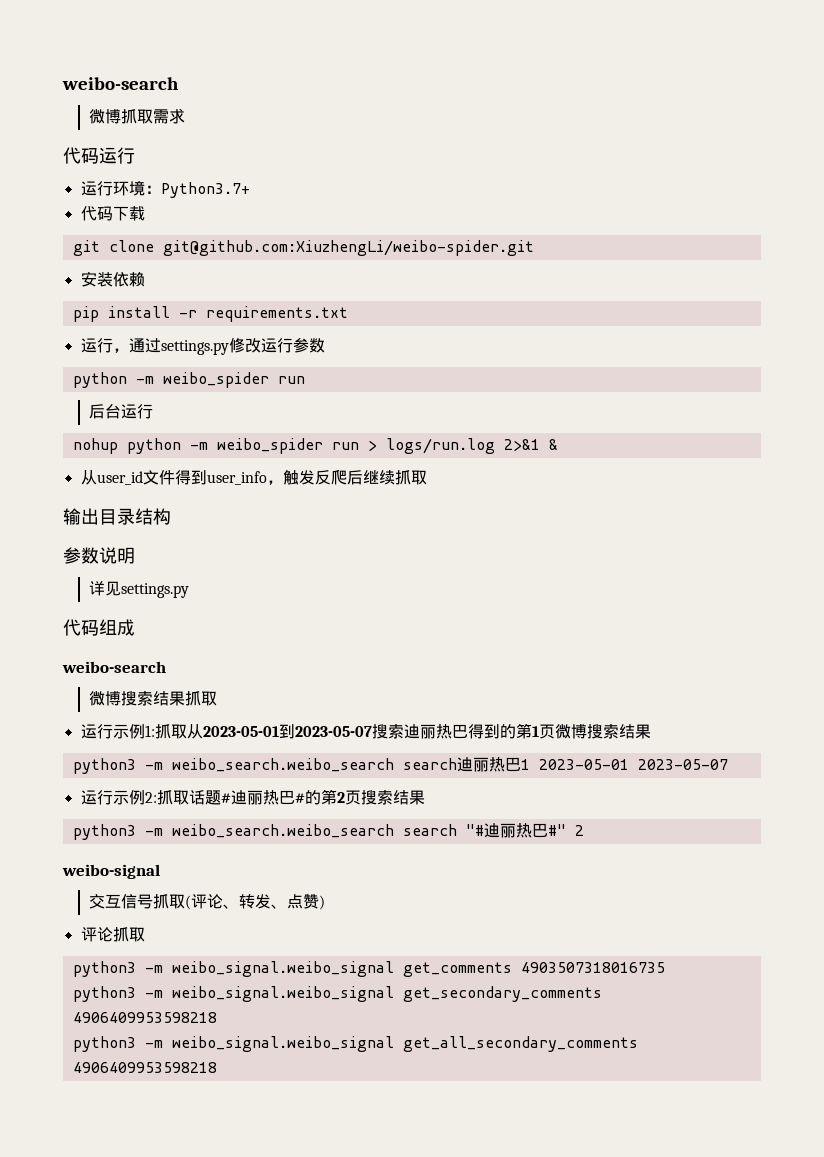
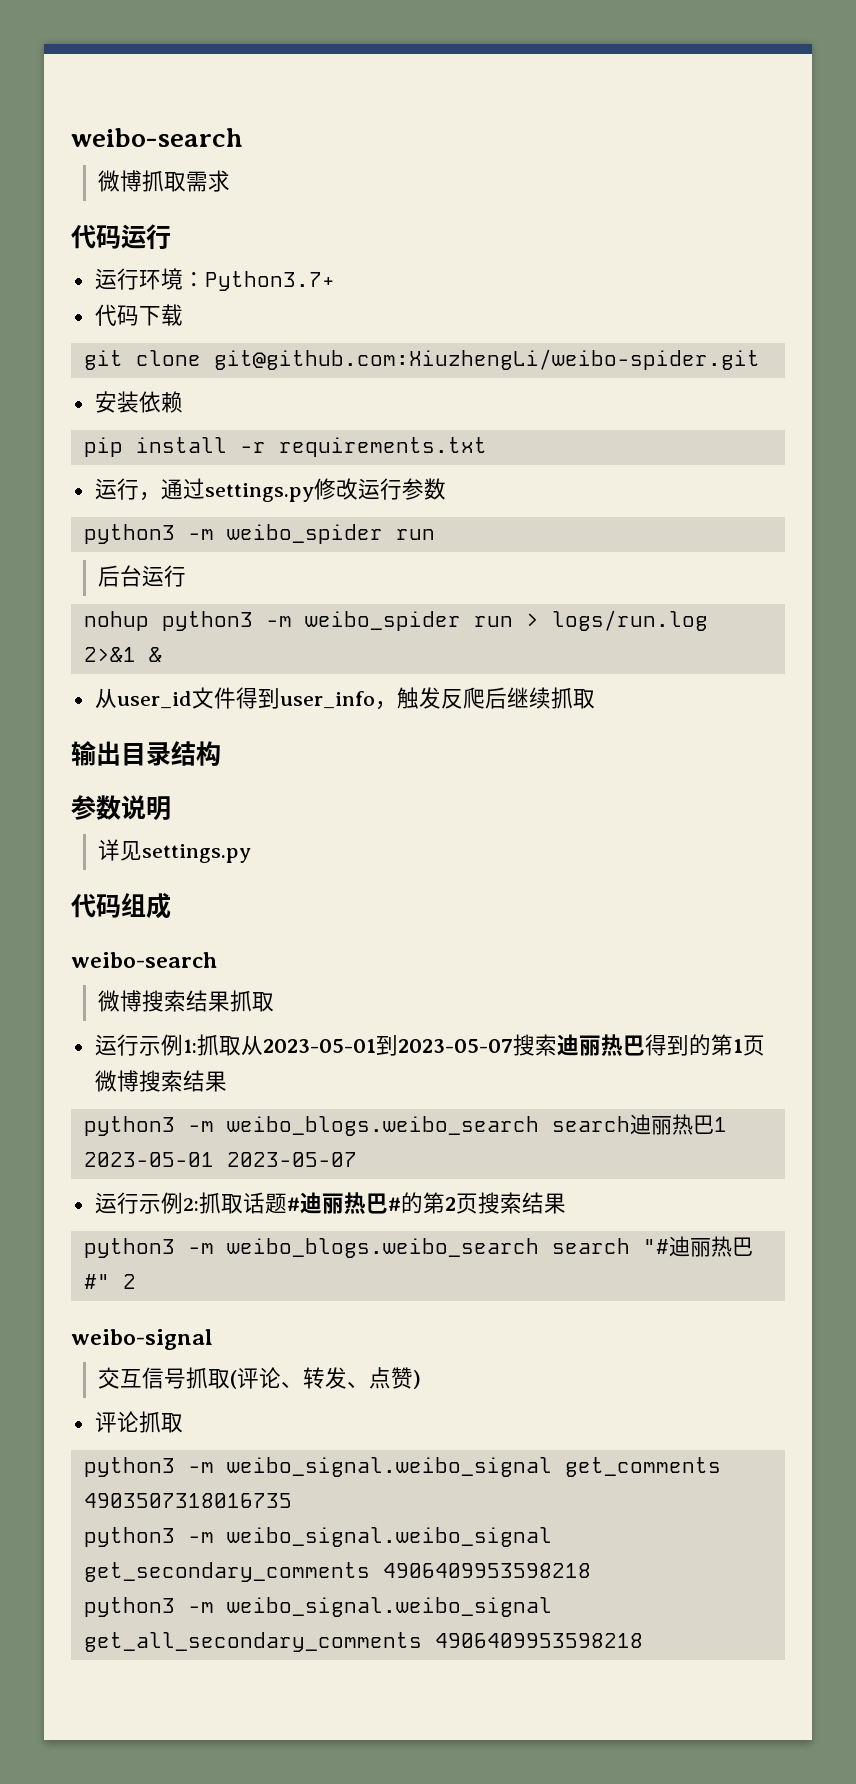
  运行，通过settings.py修改运行参数
- python -m weibo_spider run
+ python3 -m weibo_spider run
- nohup python -m weibo_spider run > logs/run.log 2>&1 &
+ nohup python3 -m weibo_spider run > logs/run.log 2>&1 &
- python3 -m weibo_search.weibo_search search迪丽热巴1 2023-05-01 2023-05-07
+ python3 -m weibo_blogs.weibo_search search迪丽热巴1 2023-05-01 2023-05-07
- python3 -m weibo_search.weibo_search search "#迪丽热巴#" 2
+ python3 -m weibo_blogs.weibo_search search "#迪丽热巴#" 2

